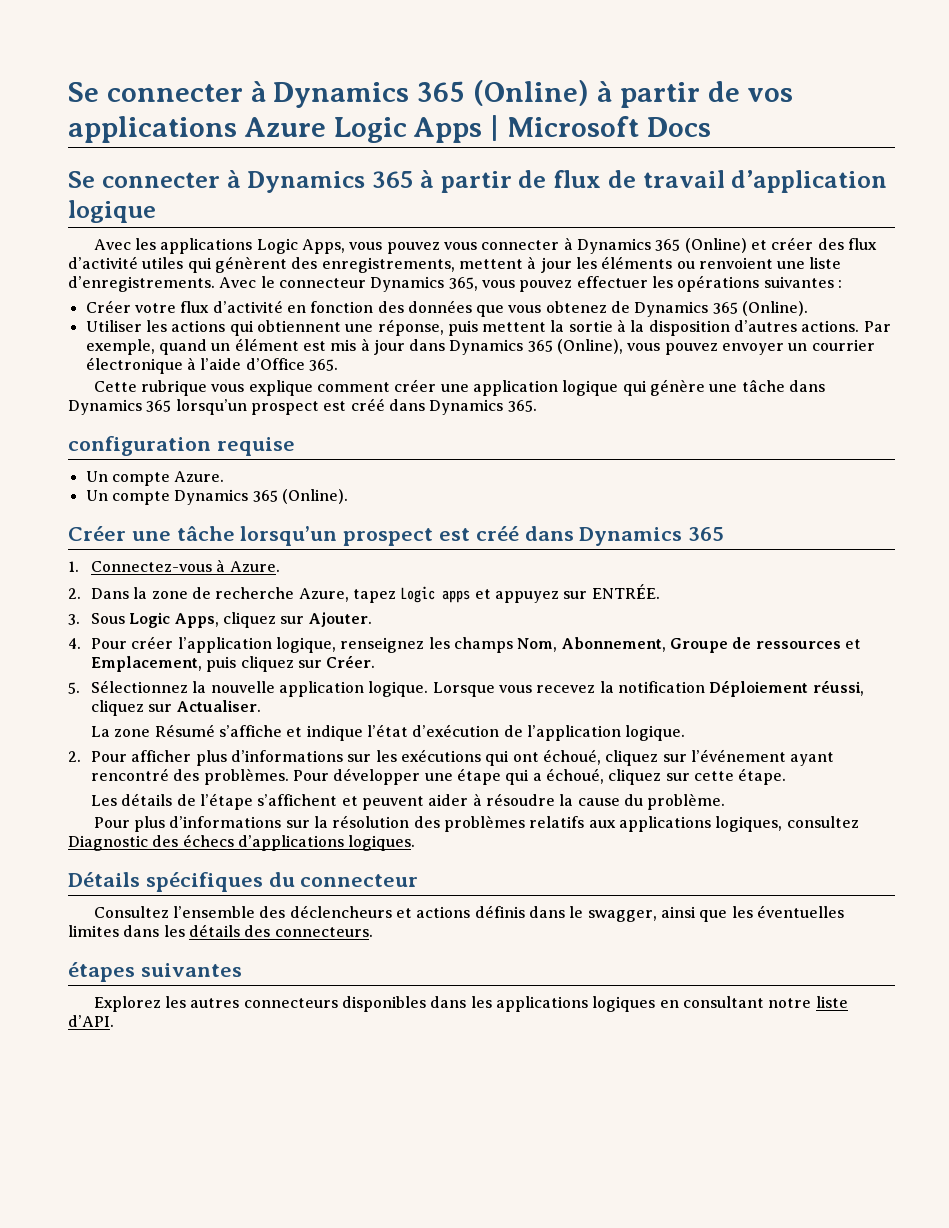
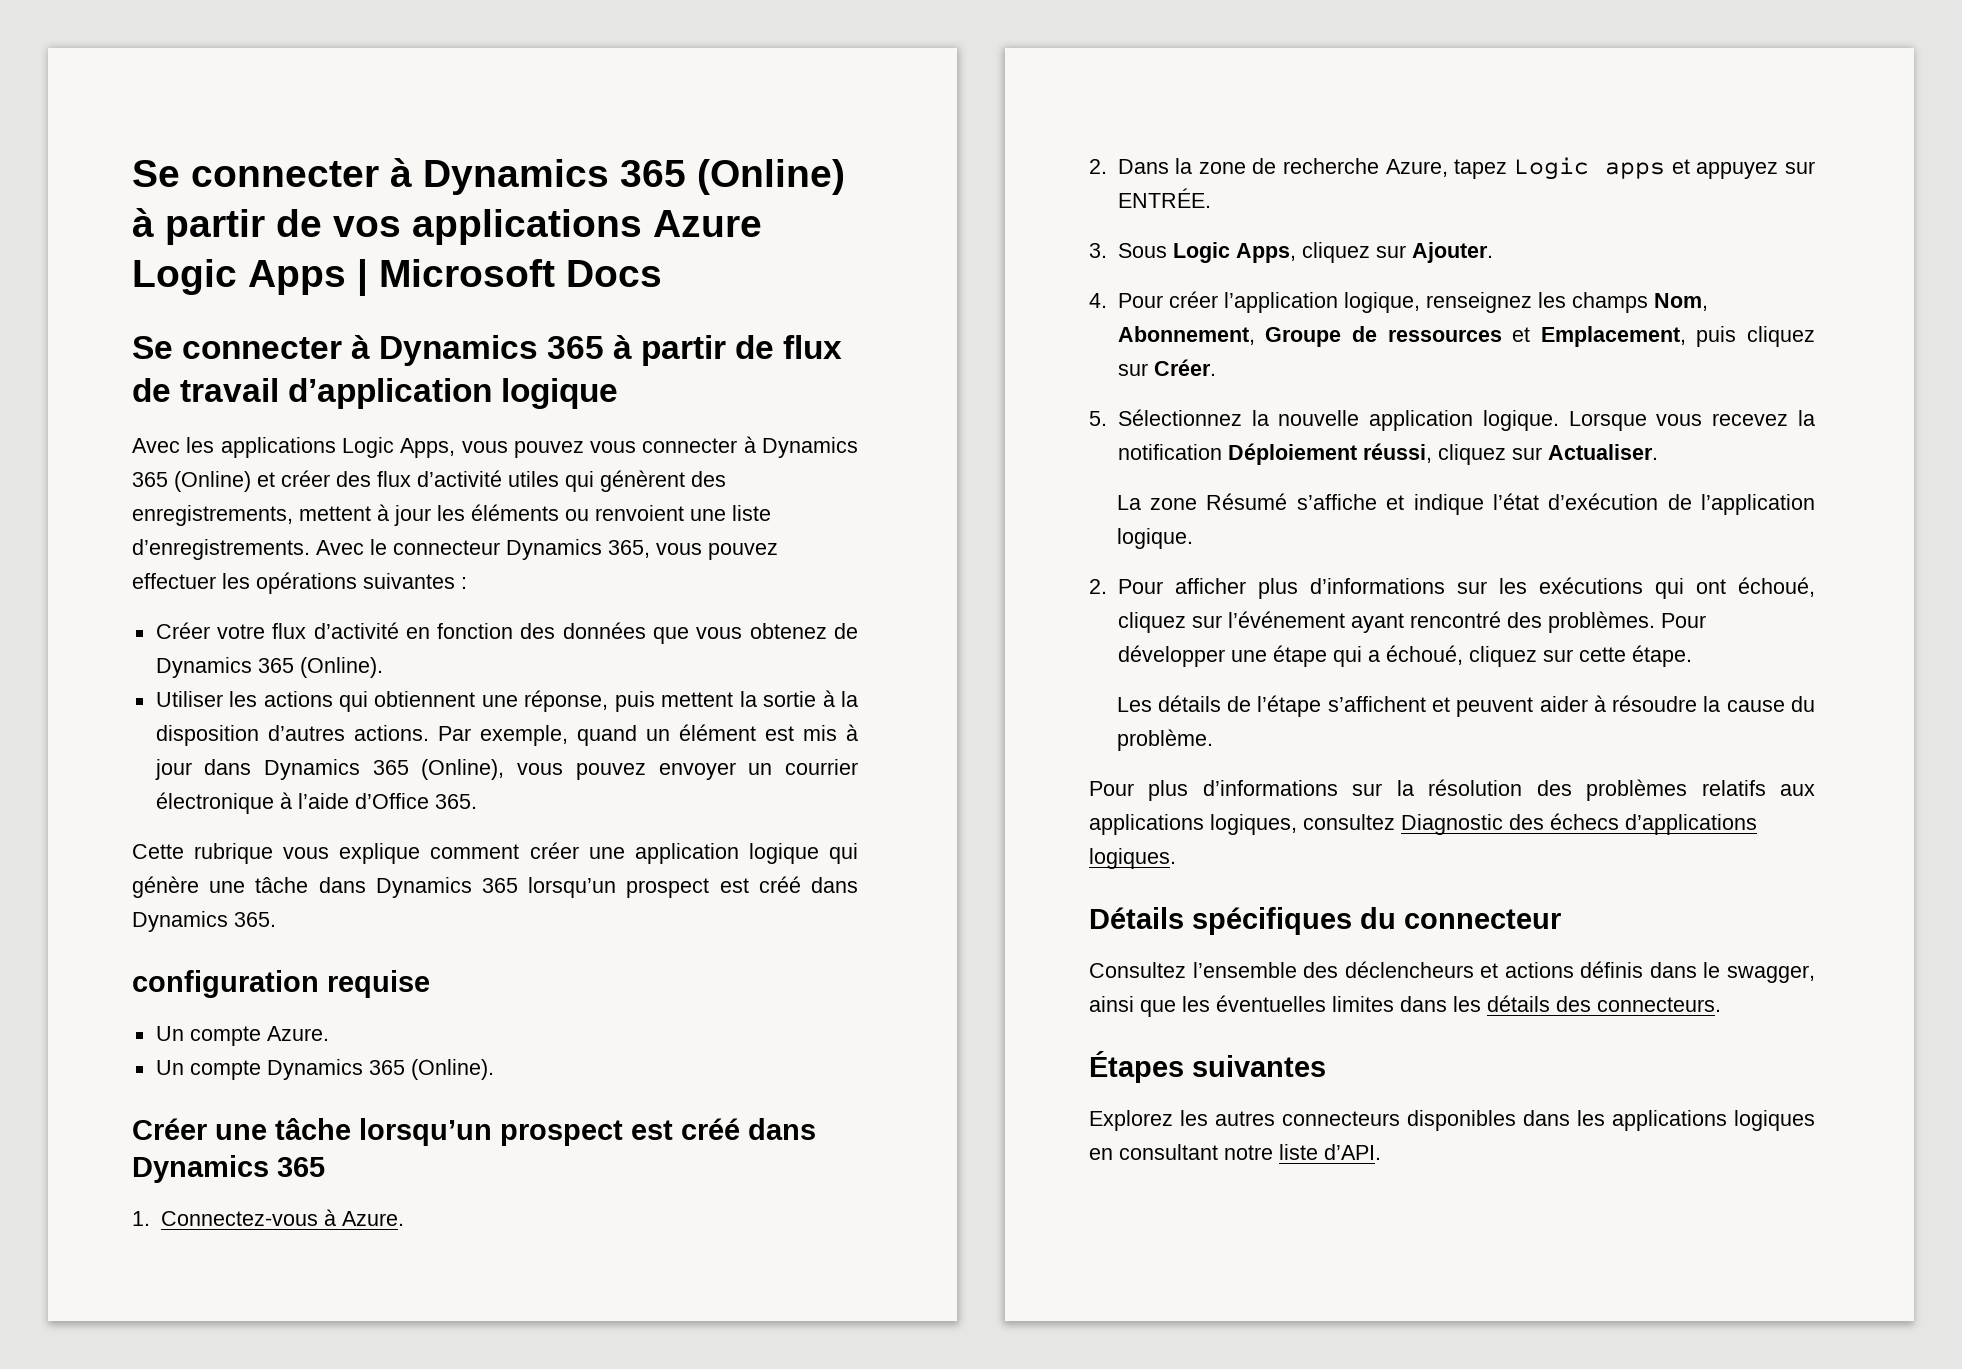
- étapes suivantes
+ Étapes suivantes

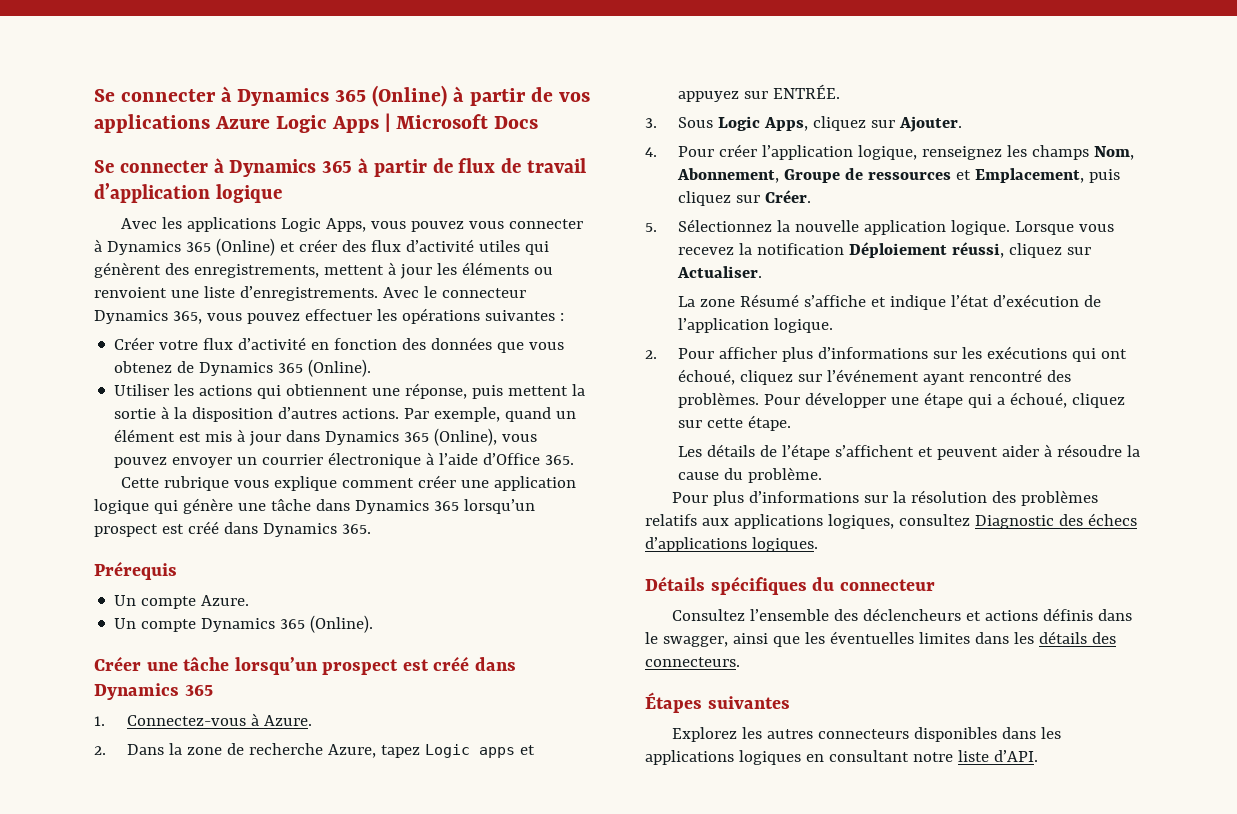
- configuration requise
+ Prérequis

